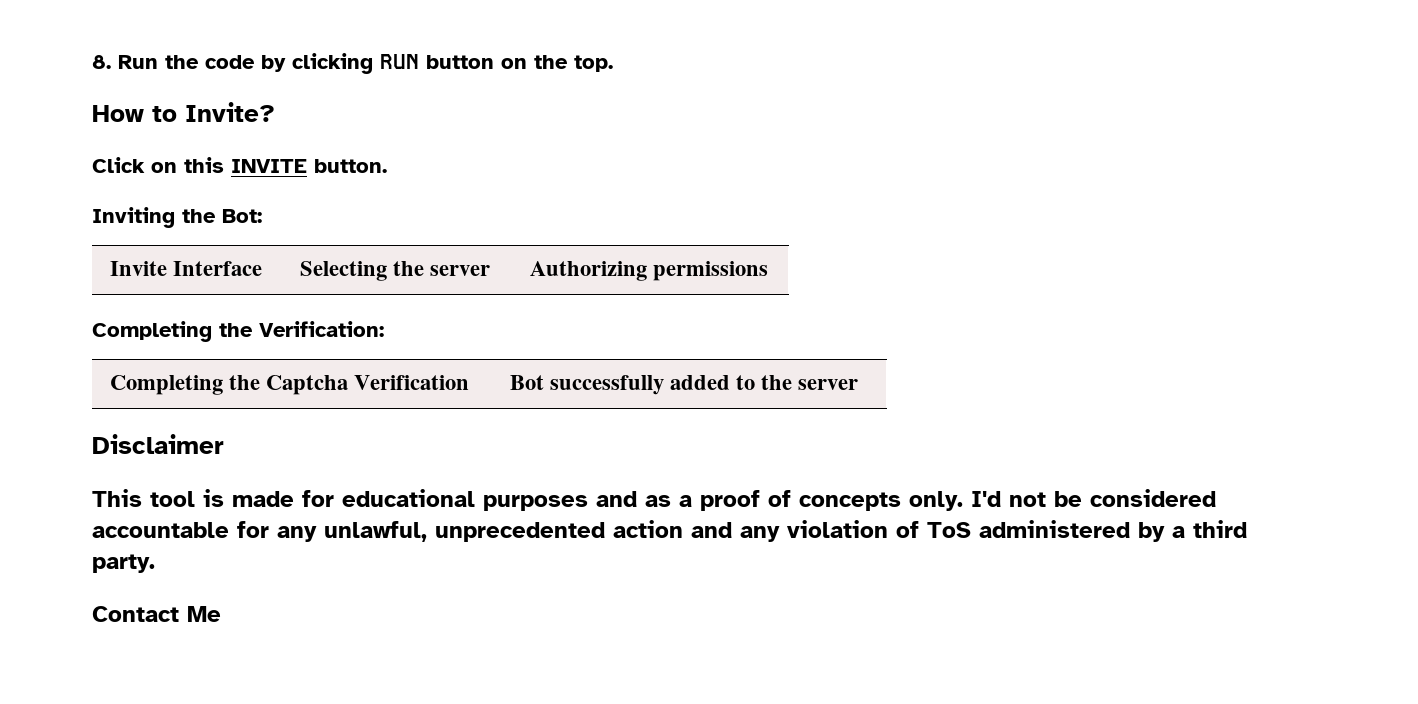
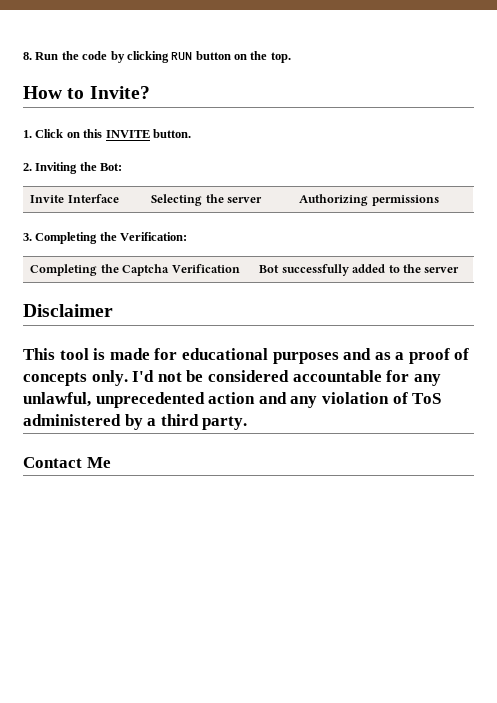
- Click on this INVITE button.
+ 1. Click on this INVITE button.
- Inviting the Bot:
+ 2. Inviting the Bot:
- Completing the Verification:
+ 3. Completing the Verification:

